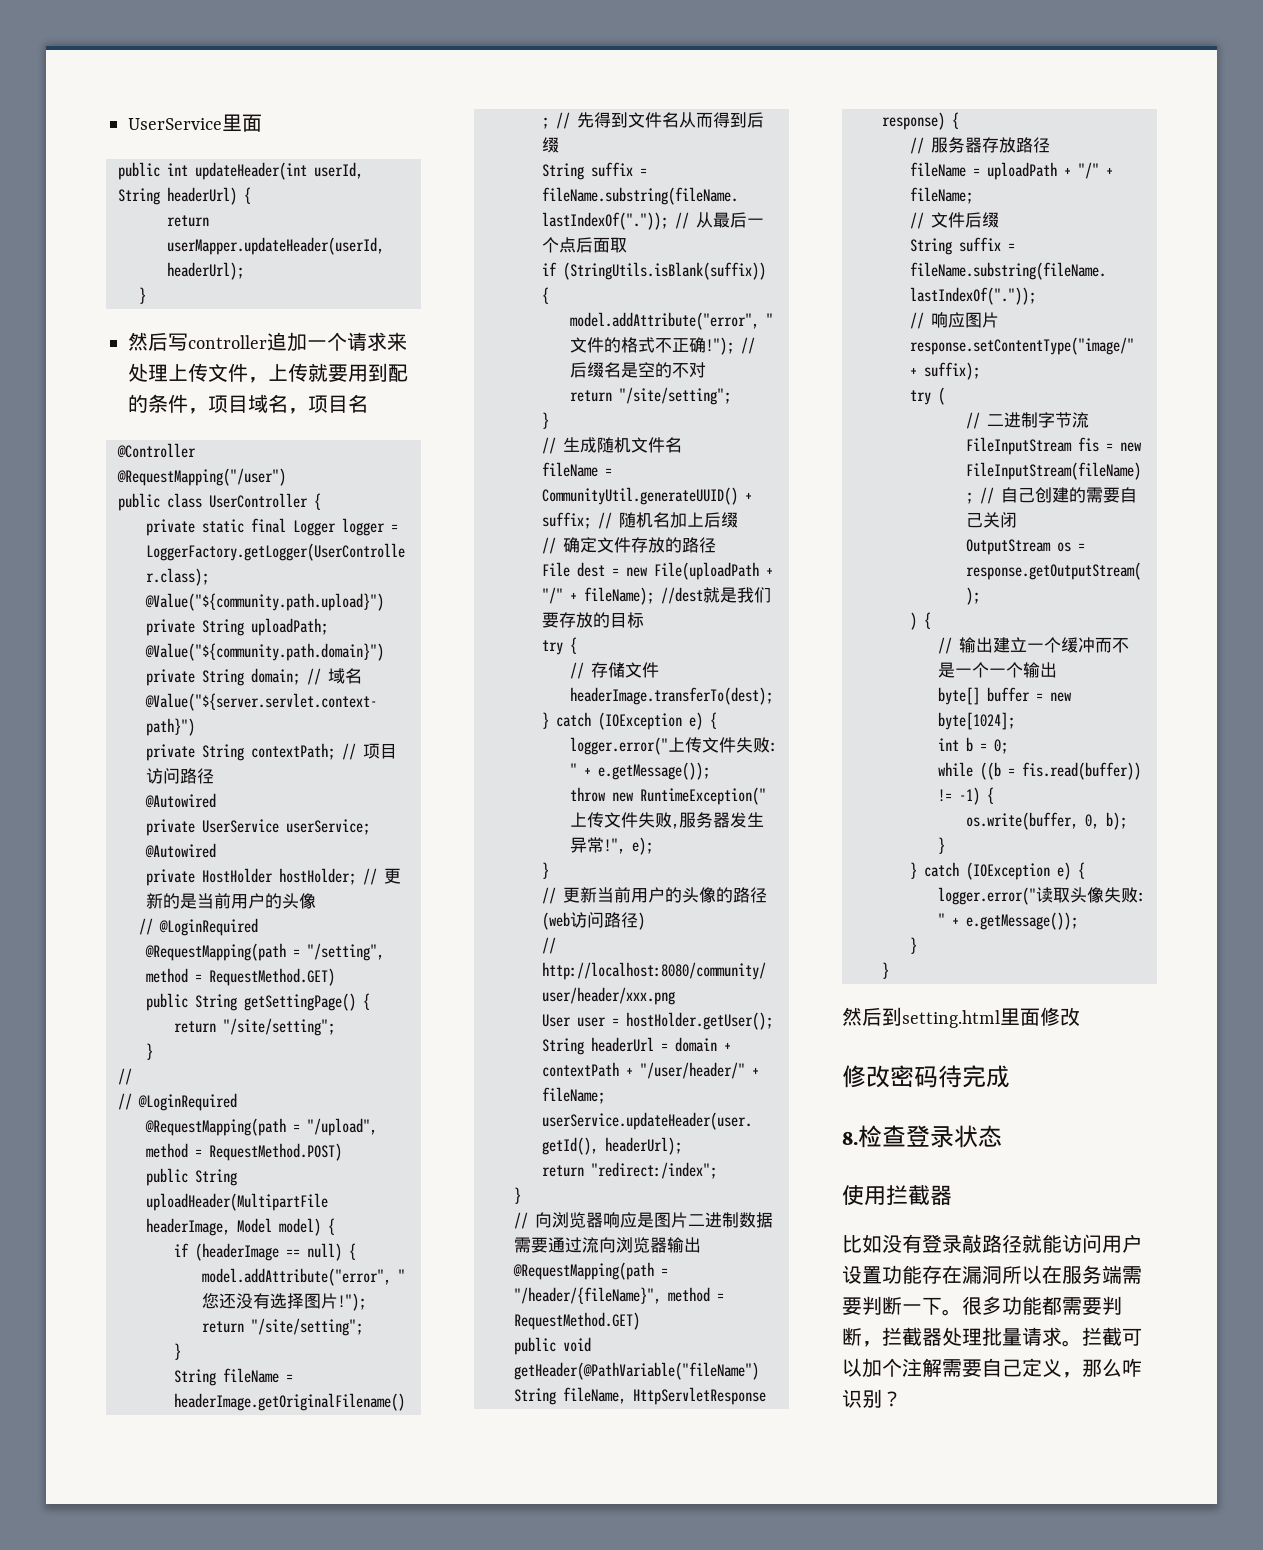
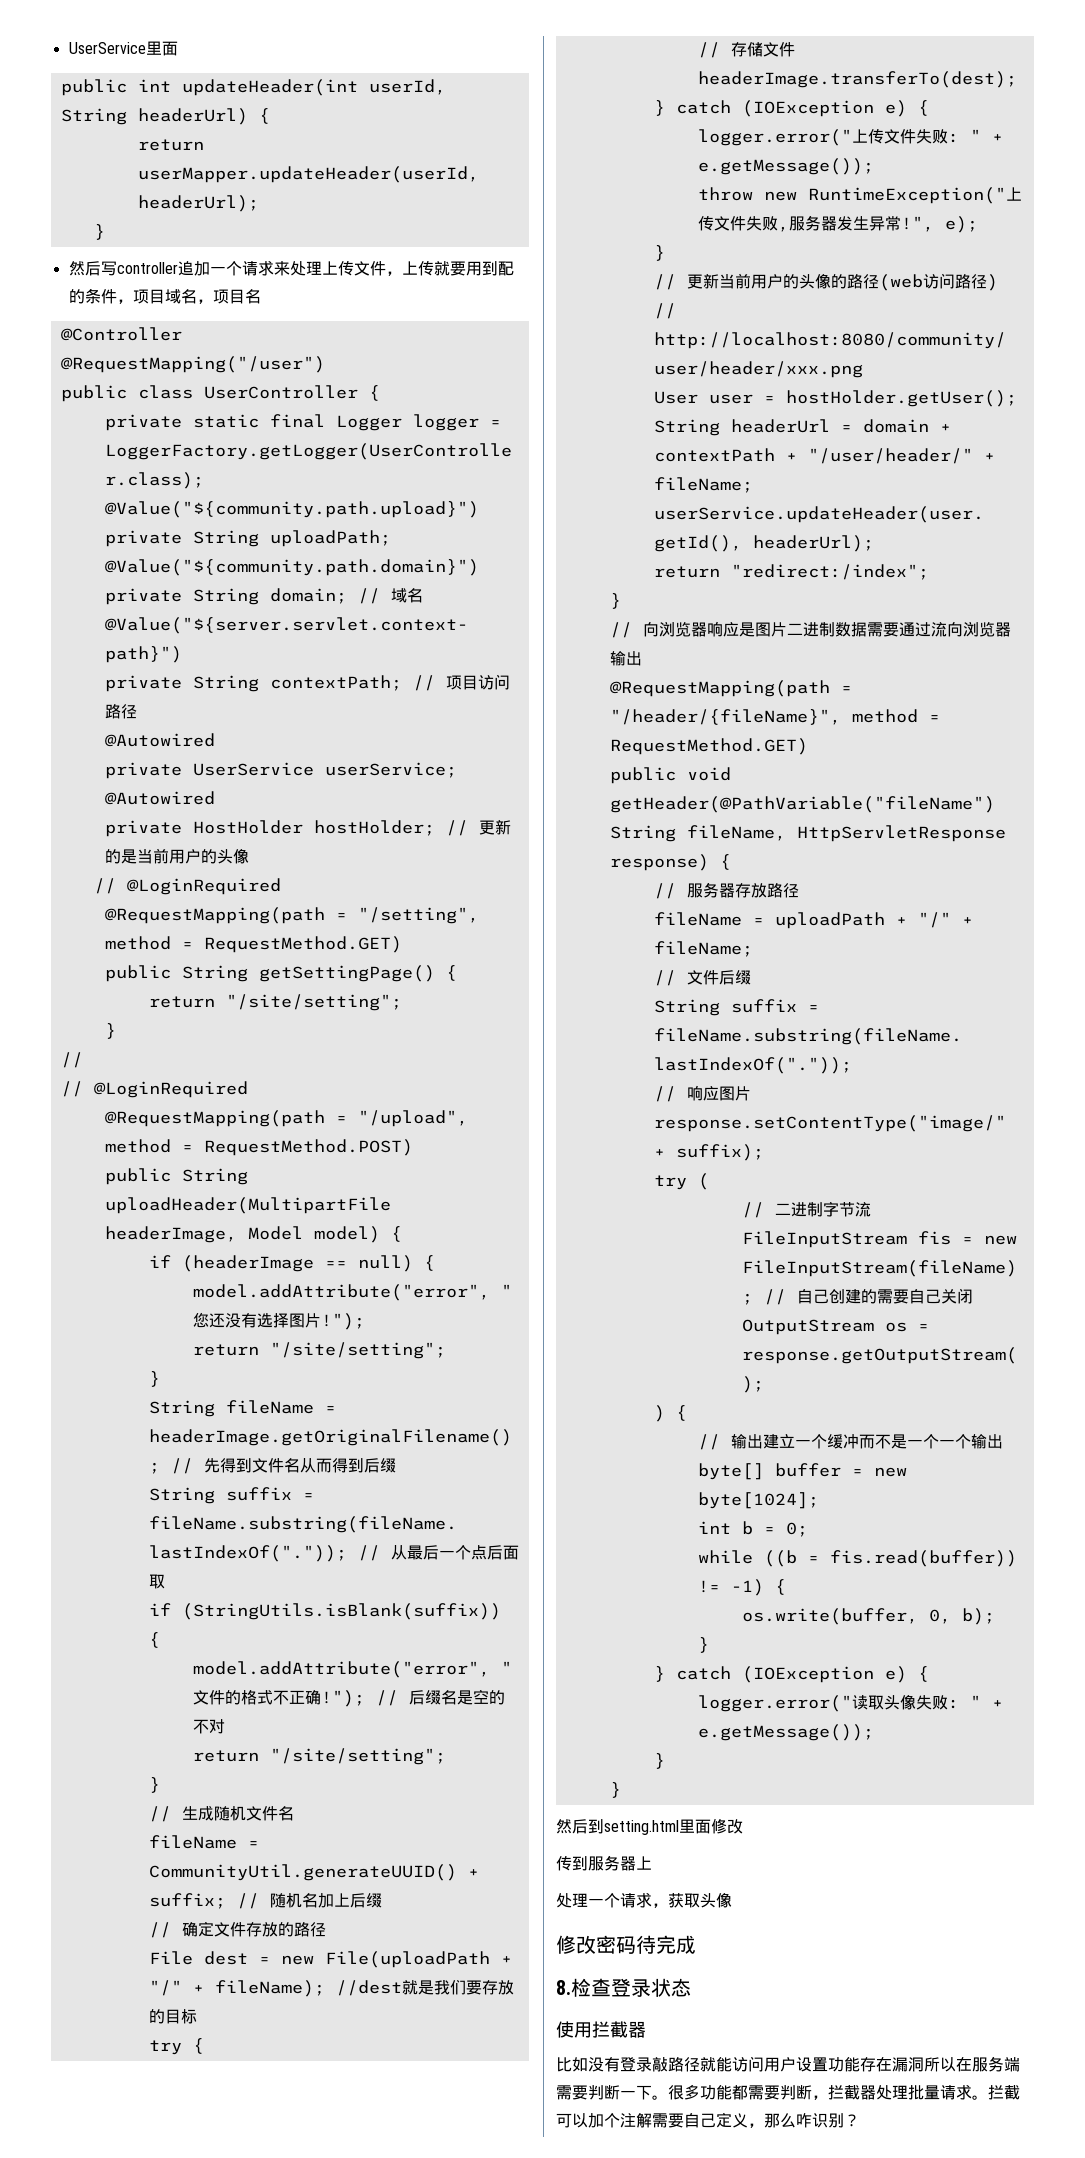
+ 传到服务器上
+ 处理一个请求，获取头像

